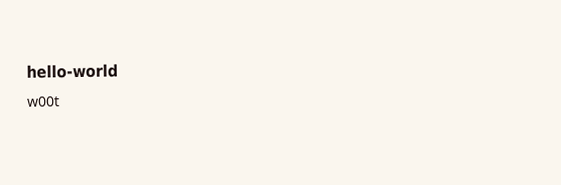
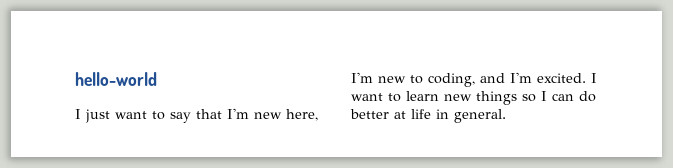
- w00t
+ I just want to say that I'm new here, I'm new to coding, and I'm excited. I want to learn new things so I can do better at life in general.

